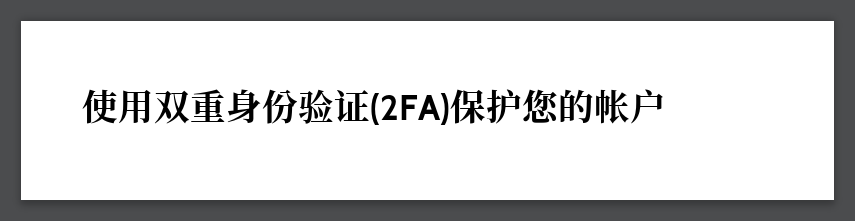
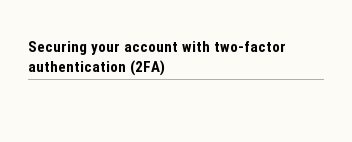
- 使用双重身份验证(2FA)保护您的帐户
+ Securing your account with two-factor authentication (2FA)

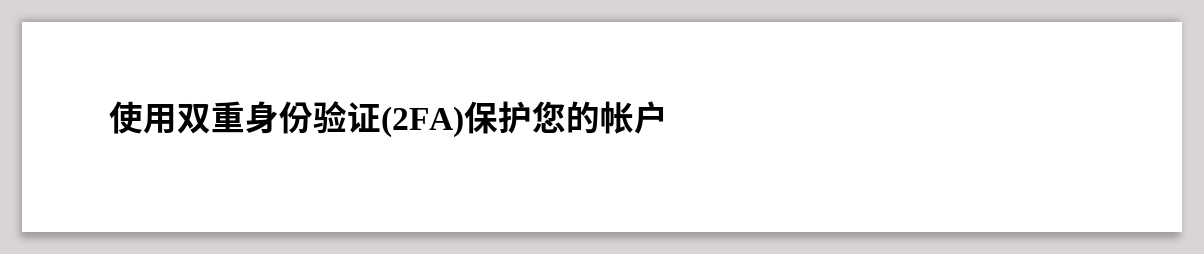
- Securing your account with two-factor authentication (2FA)
+ 使用双重身份验证(2FA)保护您的帐户

